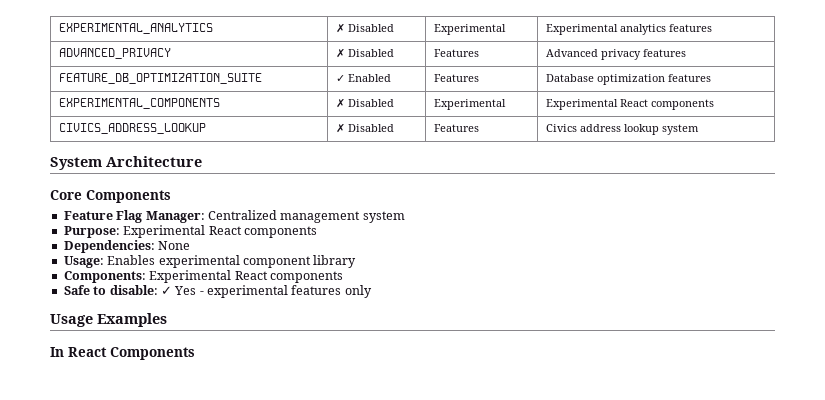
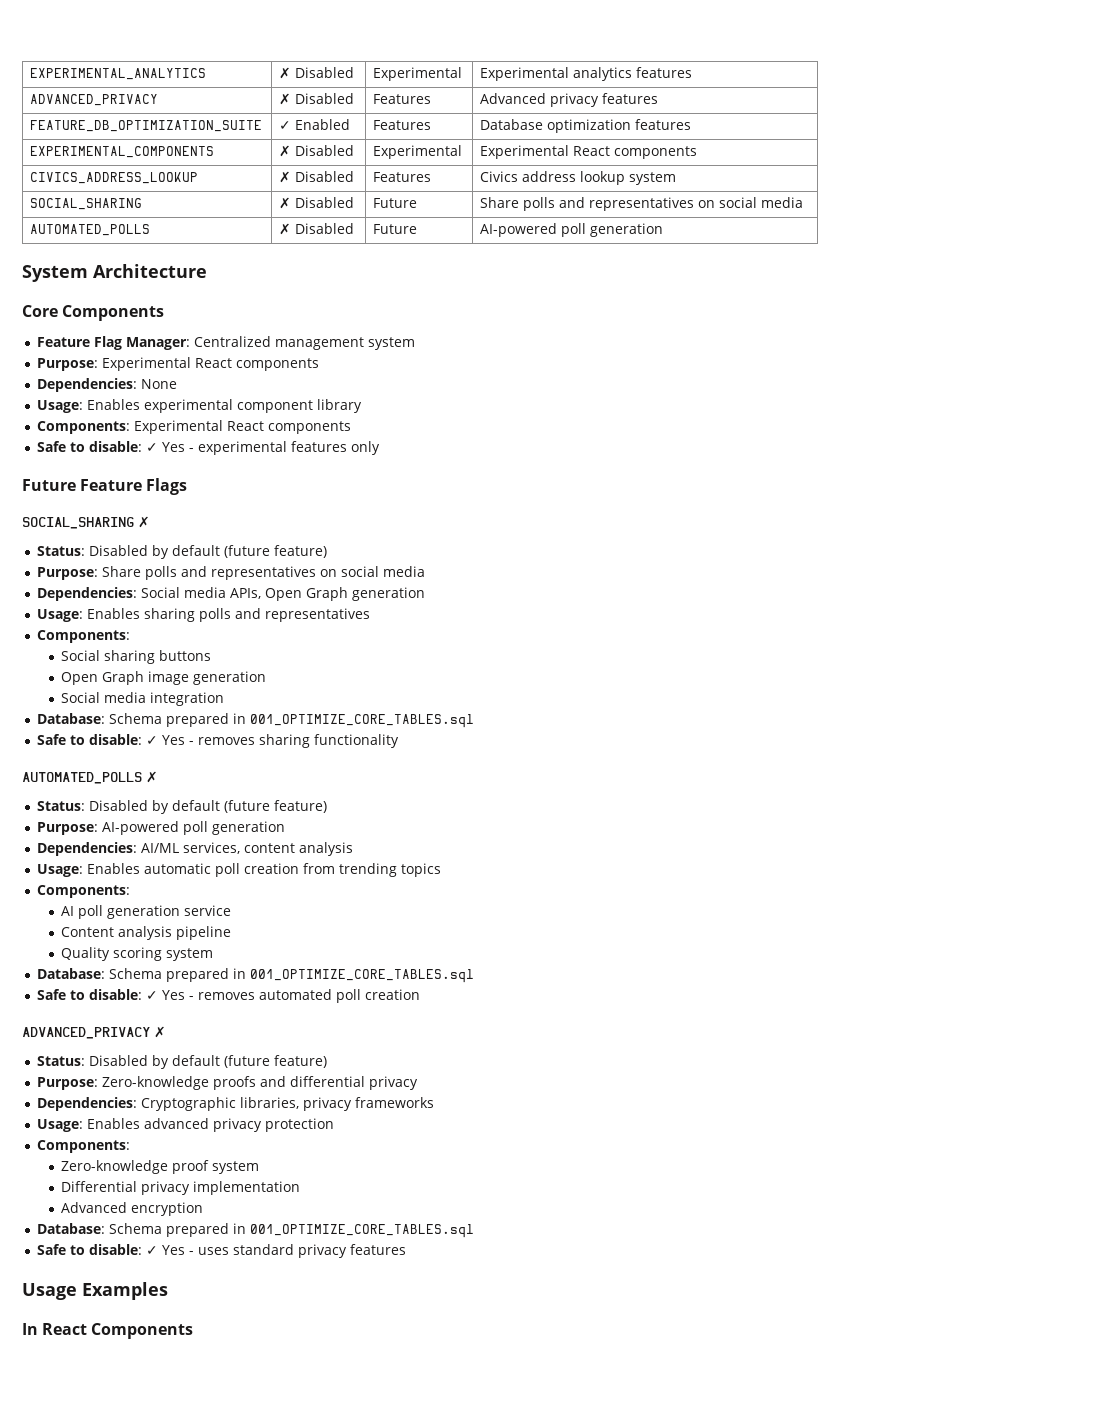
+ SOCIAL_SHARING | ✗ Disabled | Future | Share polls and representatives on social media
+ AUTOMATED_POLLS | ✗ Disabled | Future | AI-powered poll generation
+ Future Feature Flags
+ SOCIAL_SHARING ✗
+ Status: Disabled by default (future feature)
+ Purpose: Share polls and representatives on social media
+ Dependencies: Social media APIs, Open Graph generation
+ Usage: Enables sharing polls and representatives
+ Components:
+ Social sharing buttons
+ Open Graph image generation
+ Social media integration
+ Database: Schema prepared in 001_OPTIMIZE_CORE_TABLES.sql
+ Safe to disable: ✓ Yes - removes sharing functionality
+ AUTOMATED_POLLS ✗
+ Status: Disabled by default (future feature)
+ Purpose: AI-powered poll generation
+ Dependencies: AI/ML services, content analysis
+ Usage: Enables automatic poll creation from trending topics
+ Components:
+ AI poll generation service
+ Content analysis pipeline
+ Quality scoring system
+ Database: Schema prepared in 001_OPTIMIZE_CORE_TABLES.sql
+ Safe to disable: ✓ Yes - removes automated poll creation
+ ADVANCED_PRIVACY ✗
+ Status: Disabled by default (future feature)
+ Purpose: Zero-knowledge proofs and differential privacy
+ Dependencies: Cryptographic libraries, privacy frameworks
+ Usage: Enables advanced privacy protection
+ Components:
+ Zero-knowledge proof system
+ Differential privacy implementation
+ Advanced encryption
+ Database: Schema prepared in 001_OPTIMIZE_CORE_TABLES.sql
+ Safe to disable: ✓ Yes - uses standard privacy features

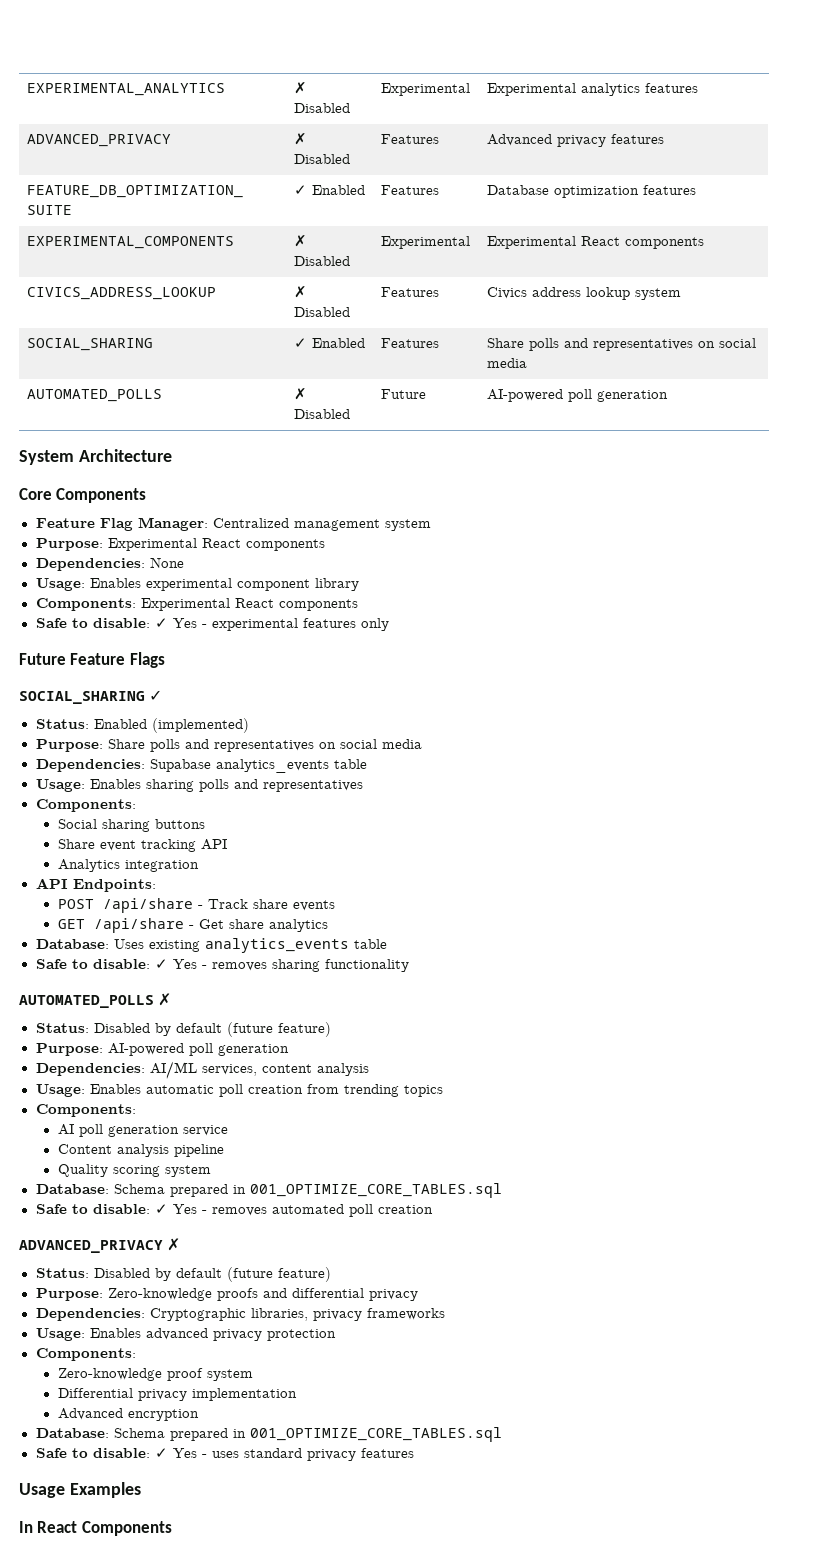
- SOCIAL_SHARING | ✗ Disabled | Future | Share polls and representatives on social media
+ SOCIAL_SHARING | ✓ Enabled | Features | Share polls and representatives on social media
- SOCIAL_SHARING ✗
- Status: Disabled by default (future feature)
+ SOCIAL_SHARING ✓
+ Status: Enabled (implemented)
- Dependencies: Social media APIs, Open Graph generation
+ Dependencies: Supabase analytics_events table
- Open Graph image generation
- Social media integration
- Database: Schema prepared in 001_OPTIMIZE_CORE_TABLES.sql
+ Share event tracking API
+ Analytics integration
+ API Endpoints:
+ POST /api/share - Track share events
+ GET /api/share - Get share analytics
+ Database: Uses existing analytics_events table

